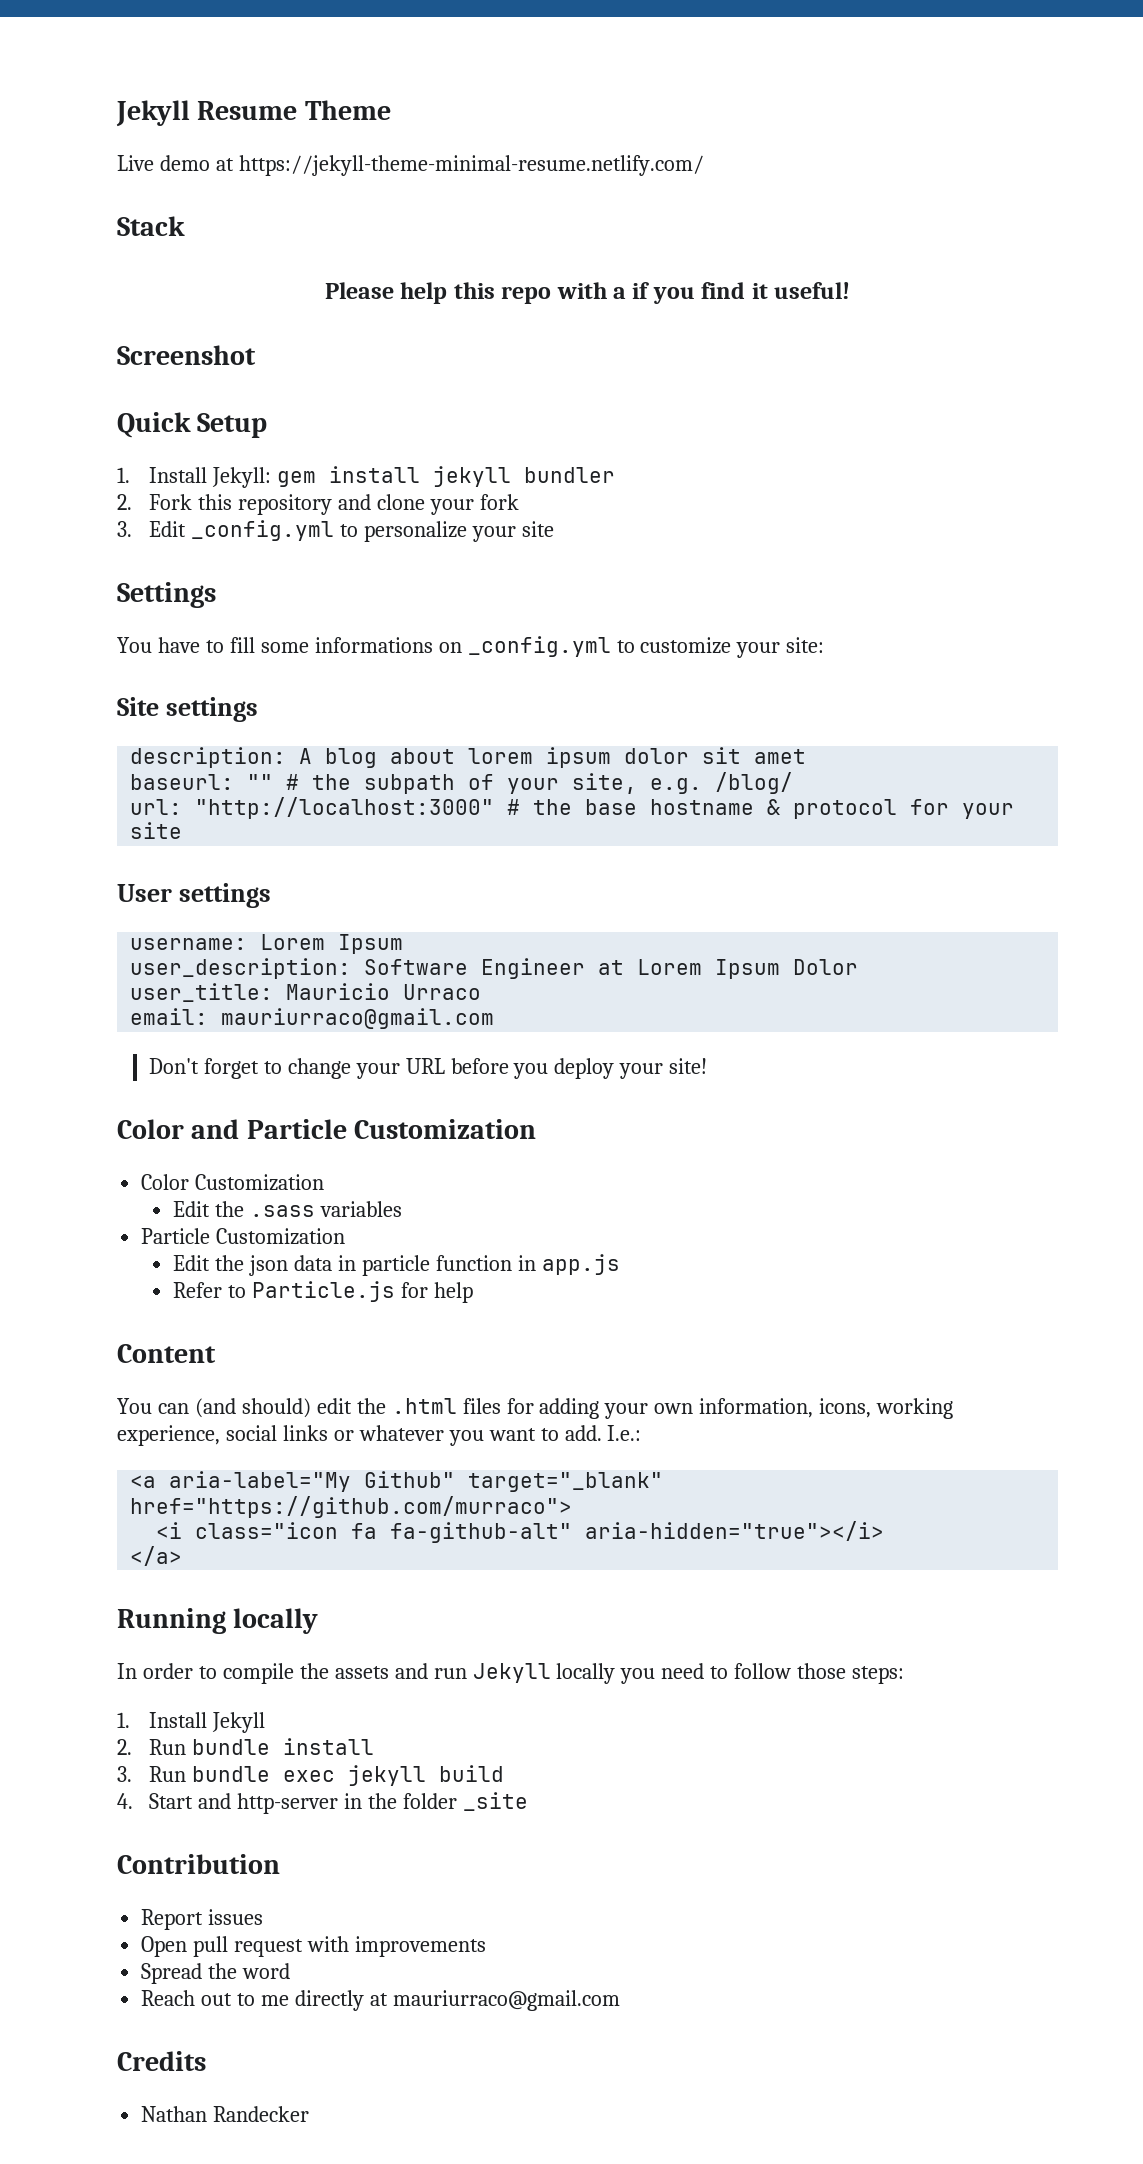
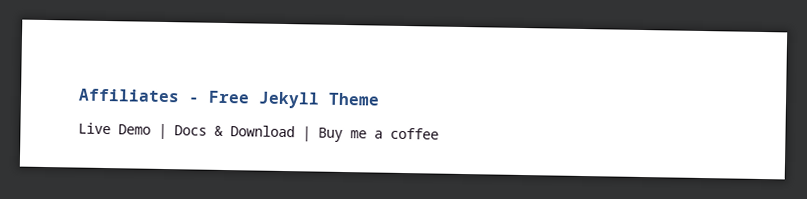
- Jekyll Resume Theme
- Live demo at https://jekyll-theme-minimal-resume.netlify.com/
- Stack
- Please help this repo with a if you find it useful!
- Screenshot
- Quick Setup
- 1. Install Jekyll: gem install jekyll bundler
- 2. Fork this repository and clone your fork
- 3. Edit _config.yml to personalize your site
- Settings
- You have to fill some informations on _config.yml to customize your site:
- Site settings
- description: A blog about lorem ipsum dolor sit amet
- baseurl: "" # the subpath of your site, e.g. /blog/
- url: "http://localhost:3000" # the base hostname & protocol for your site
- User settings
- username: Lorem Ipsum
- user_description: Software Engineer at Lorem Ipsum Dolor
- user_title: Mauricio Urraco
- email: mauriurraco@gmail.com
- Don't forget to change your URL before you deploy your site!
- Color and Particle Customization
- Color Customization
- Edit the .sass variables
- Particle Customization
- Edit the json data in particle function in app.js
- Refer to Particle.js for help
- Content
- You can (and should) edit the .html files for adding your own information, icons, working experience, social links or whatever you want to add. I.e.:
- <a aria-label="My Github" target="_blank" href="https://github.com/murraco">
- <i class="icon fa fa-github-alt" aria-hidden="true"></i>
- </a>
- Running locally
- In order to compile the assets and run Jekyll locally you need to follow those steps:
- 1. Install Jekyll
- 2. Run bundle install
- 3. Run bundle exec jekyll build
- 4. Start and http-server in the folder _site
- Contribution
- Report issues
- Open pull request with improvements
- Spread the word
- Reach out to me directly at mauriurraco@gmail.com
- Credits
- Nathan Randecker
+ Affiliates - Free Jekyll Theme
+ Live Demo | Docs & Download | Buy me a coffee

